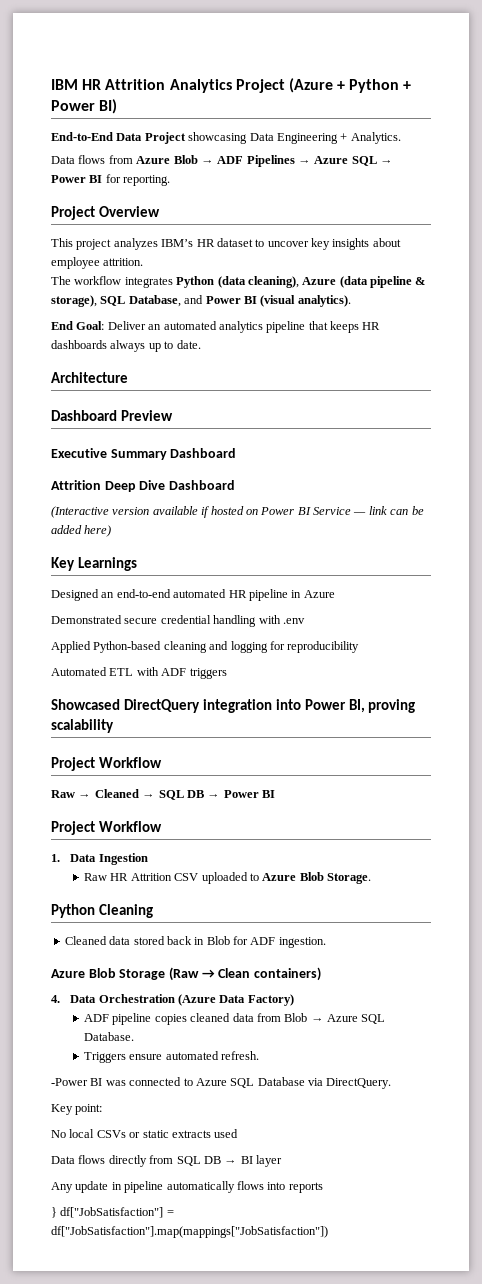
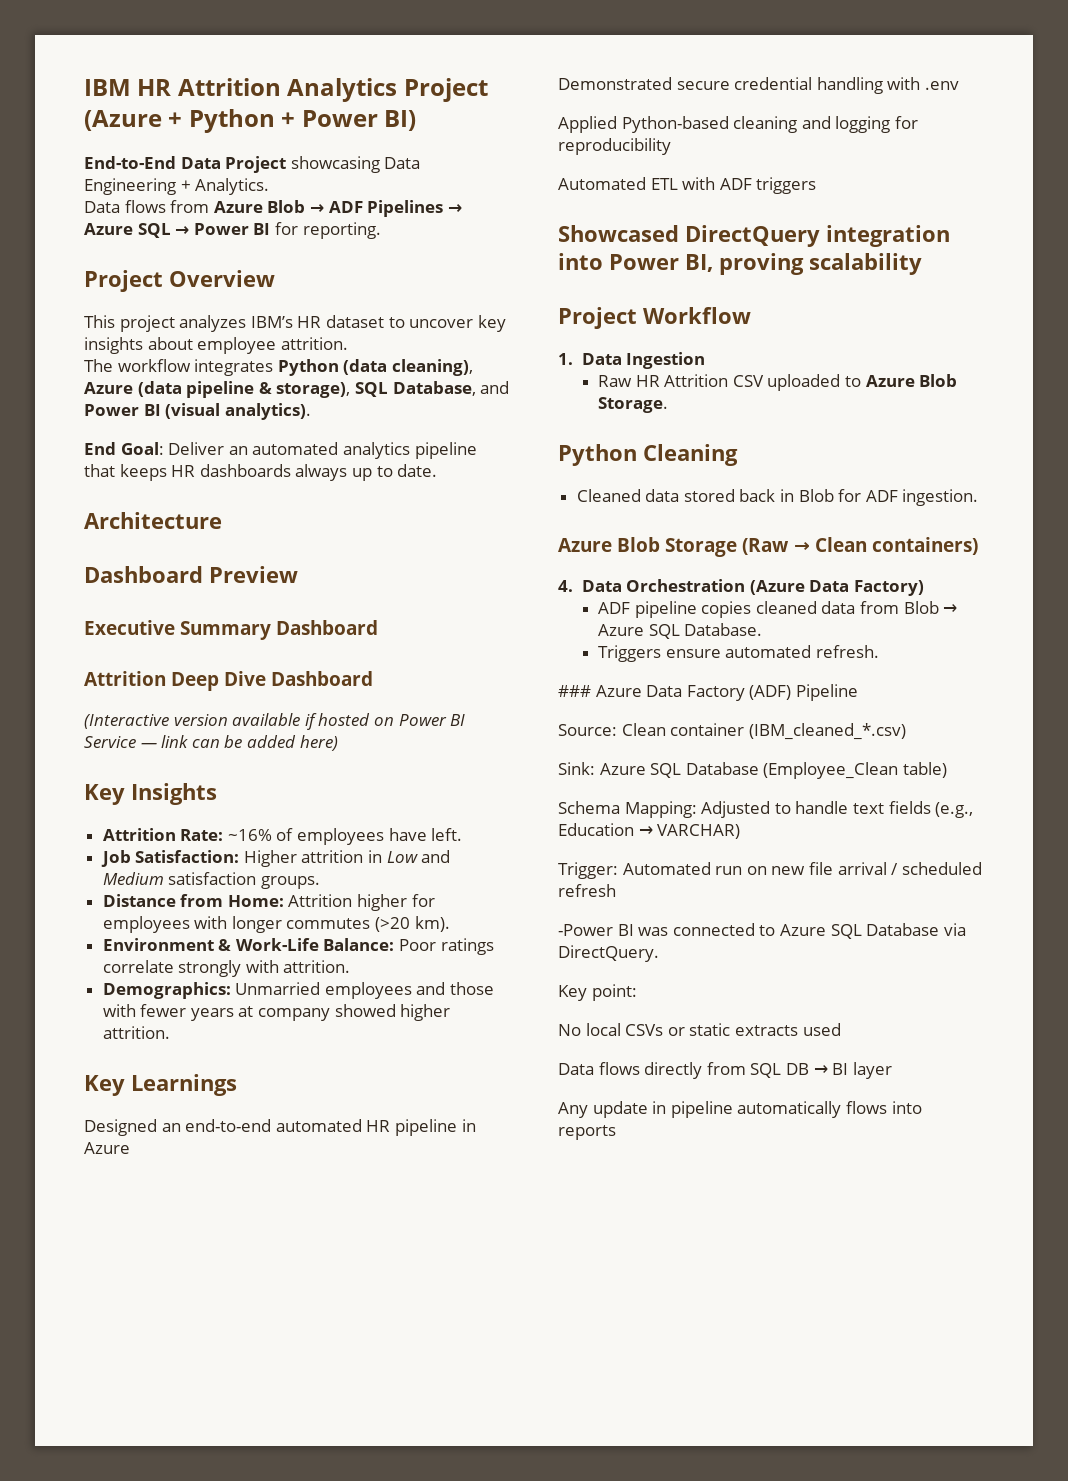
+ Key Insights
+ Attrition Rate: ~16% of employees have left.
+ Job Satisfaction: Higher attrition in Low and Medium satisfaction groups.
+ Distance from Home: Attrition higher for employees with longer commutes (>20 km).
+ Environment & Work-Life Balance: Poor ratings correlate strongly with attrition.
+ Demographics: Unmarried employees and those with fewer years at company showed higher attrition.
- Raw → Cleaned → SQL DB → Power BI
- Project Workflow
+ ### Azure Data Factory (ADF) Pipeline
+ Source: Clean container (IBM_cleaned_*.csv)
+ Sink: Azure SQL Database (Employee_Clean table)
+ Schema Mapping: Adjusted to handle text fields (e.g., Education → VARCHAR)
+ Trigger: Automated run on new file arrival / scheduled refresh
- } df["JobSatisfaction"] = df["JobSatisfaction"].map(mappings["JobSatisfaction"])

